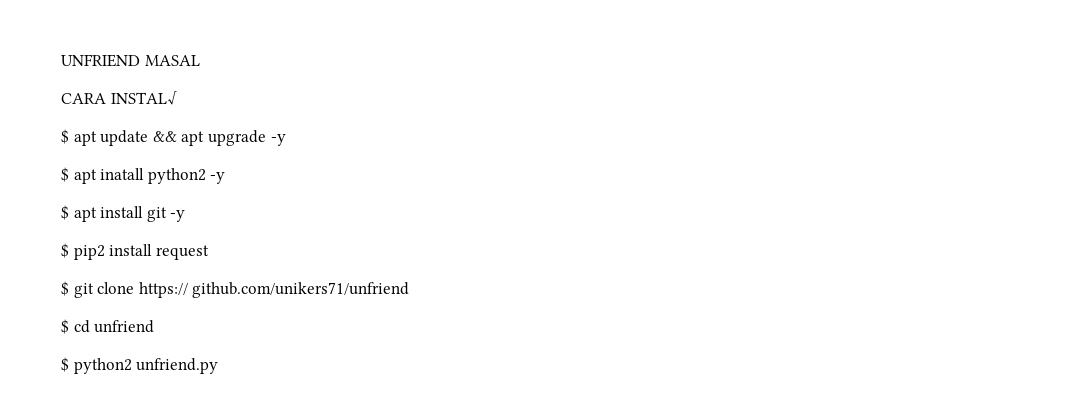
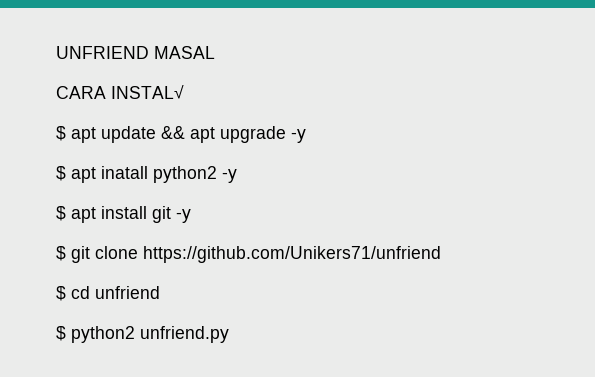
- $ pip2 install request
- $ git clone https:// github.com/unikers71/unfriend
+ $ git clone https://github.com/Unikers71/unfriend

